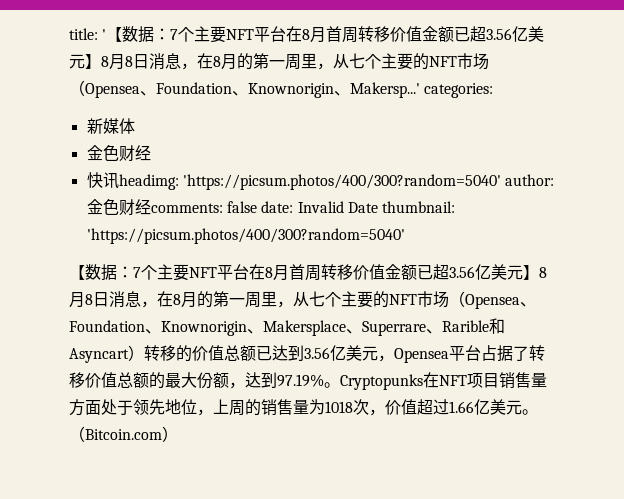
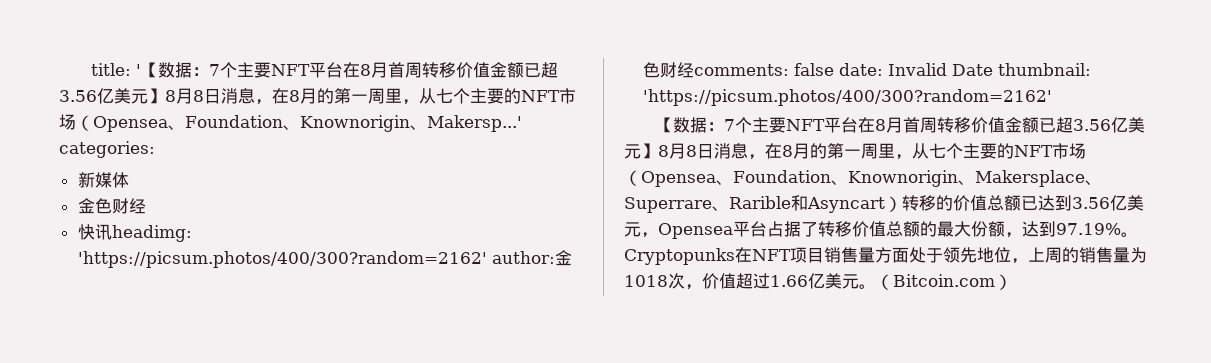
- 快讯headimg: 'https://picsum.photos/400/300?random=5040' author:金色财经comments: false date: Invalid Date thumbnail: 'https://picsum.photos/400/300?random=5040'
+ 快讯headimg: 'https://picsum.photos/400/300?random=2162' author:金色财经comments: false date: Invalid Date thumbnail: 'https://picsum.photos/400/300?random=2162'

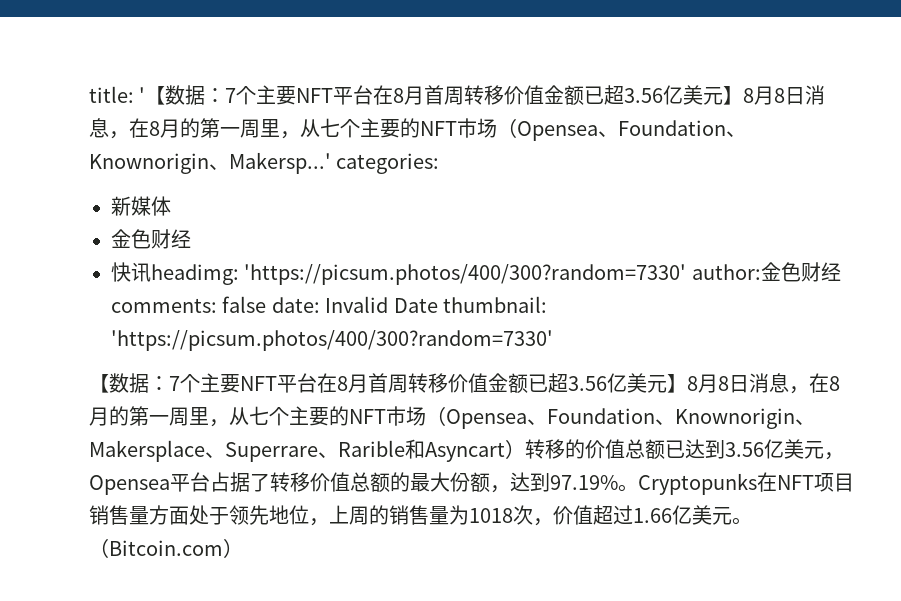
- 快讯headimg: 'https://picsum.photos/400/300?random=2162' author:金色财经comments: false date: Invalid Date thumbnail: 'https://picsum.photos/400/300?random=2162'
+ 快讯headimg: 'https://picsum.photos/400/300?random=7330' author:金色财经comments: false date: Invalid Date thumbnail: 'https://picsum.photos/400/300?random=7330'

